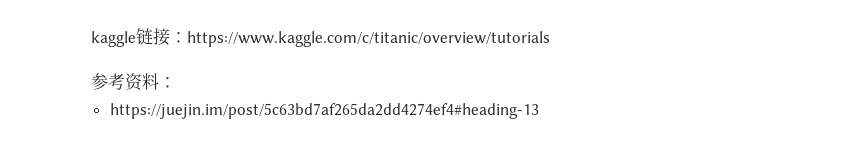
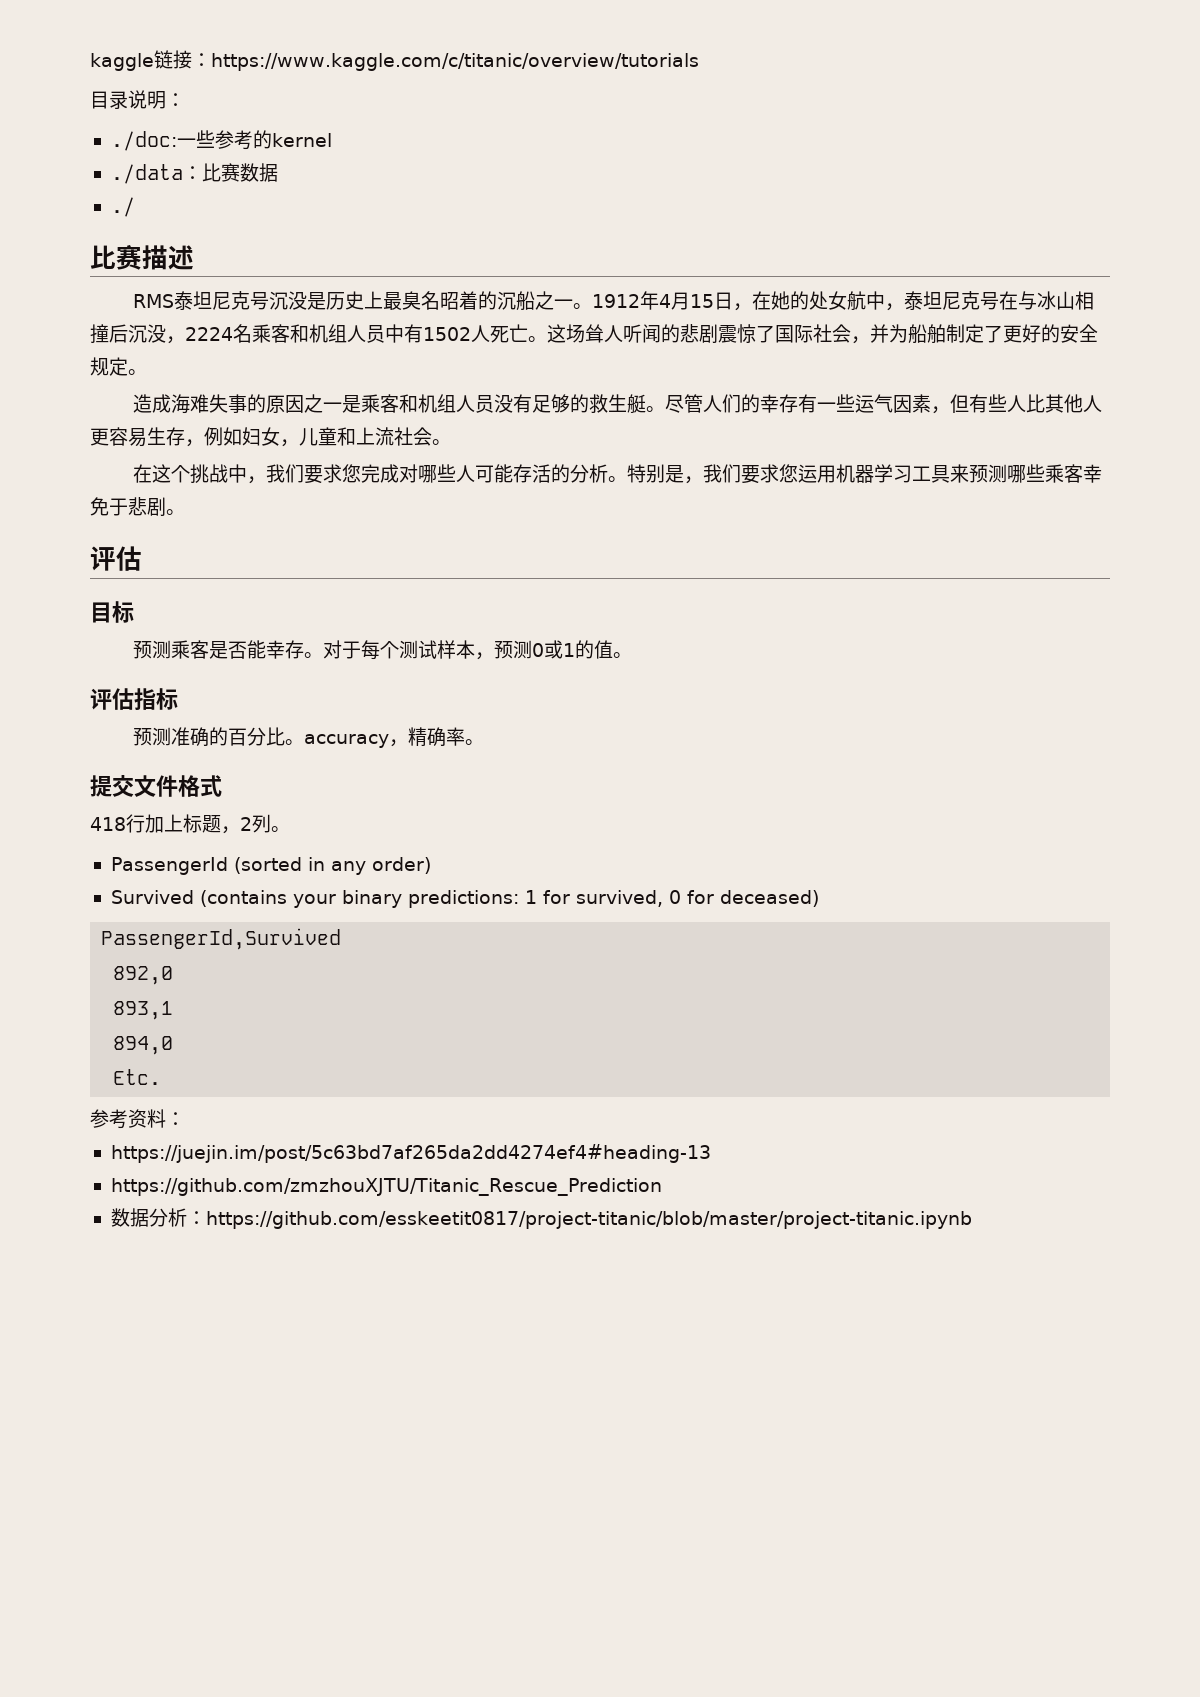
+ 目录说明：
+ ./doc:一些参考的kernel
+ ./data：比赛数据
+ ./
+ 比赛描述
+ RMS泰坦尼克号沉没是历史上最臭名昭着的沉船之一。1912年4月15日，在她的处女航中，泰坦尼克号在与冰山相撞后沉没，2224名乘客和机组人员中有1502人死亡。这场耸人听闻的悲剧震惊了国际社会，并为船舶制定了更好的安全规定。
+ 造成海难失事的原因之一是乘客和机组人员没有足够的救生艇。尽管人们的幸存有一些运气因素，但有些人比其他人更容易生存，例如妇女，儿童和上流社会。
+ 在这个挑战中，我们要求您完成对哪些人可能存活的分析。特别是，我们要求您运用机器学习工具来预测哪些乘客幸免于悲剧。
+ 评估
+ 目标
+ 预测乘客是否能幸存。对于每个测试样本，预测0或1的值。
+ 评估指标
+ 预测准确的百分比。accuracy，精确率。
+ 提交文件格式
+ 418行加上标题，2列。
+ PassengerId (sorted in any order)
+ Survived (contains your binary predictions: 1 for survived, 0 for deceased)
+ PassengerId,Survived
+ 892,0
+ 893,1
+ 894,0
+ Etc.
+ https://github.com/zmzhouXJTU/Titanic_Rescue_Prediction
+ 数据分析：https://github.com/esskeetit0817/project-titanic/blob/master/project-titanic.ipynb

